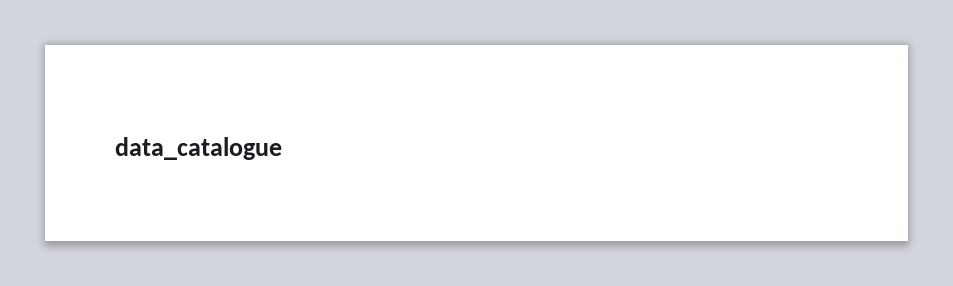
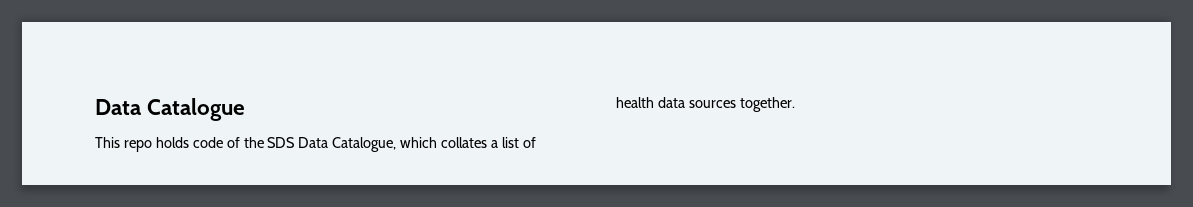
- data_catalogue
+ Data Catalogue
+ This repo holds code of the SDS Data Catalogue, which collates a list of health data sources together.

